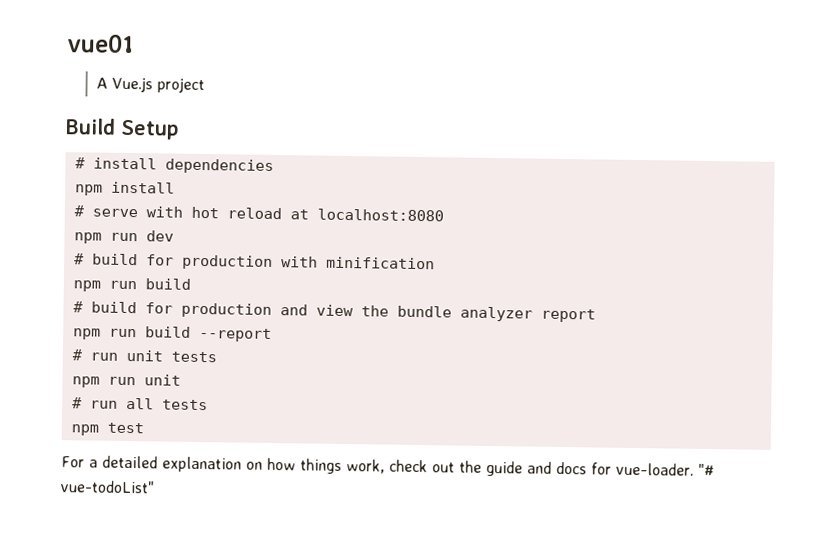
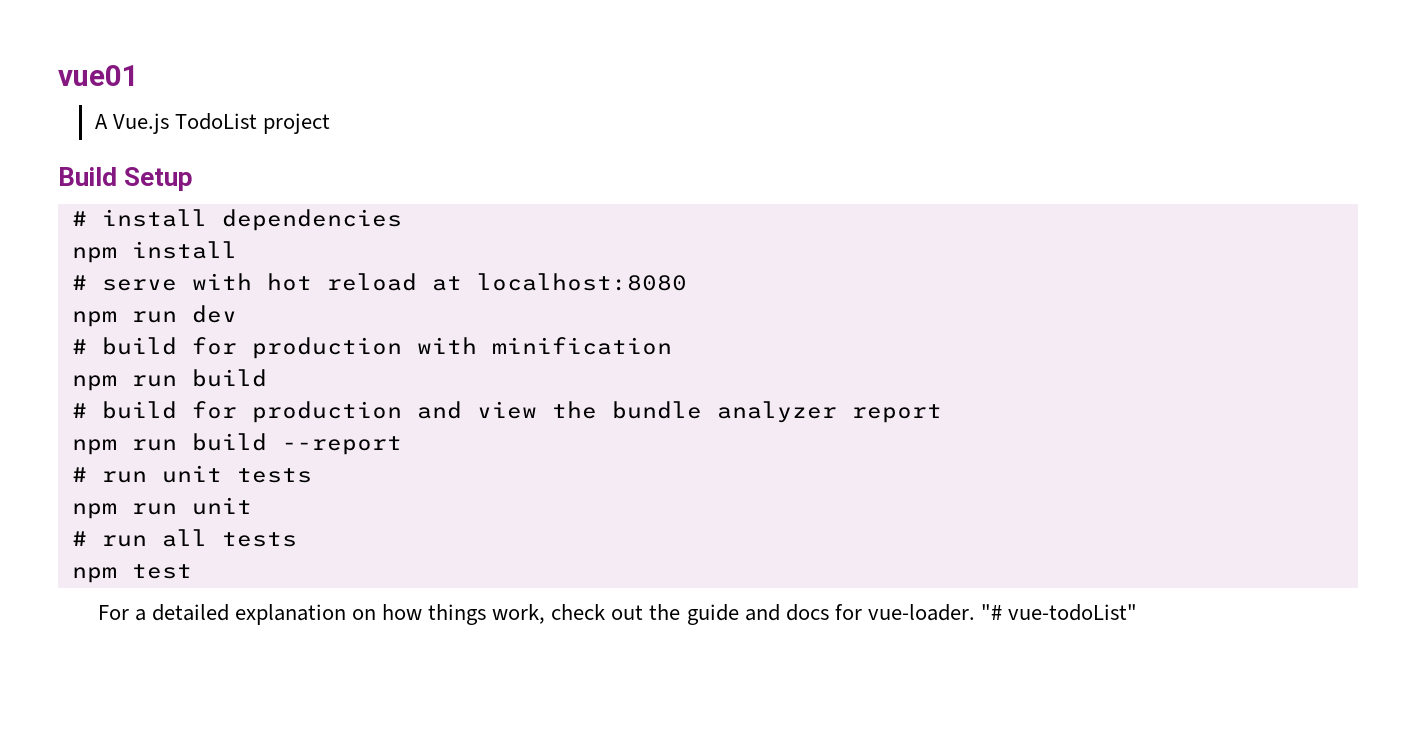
- A Vue.js project
+ A Vue.js TodoList project

